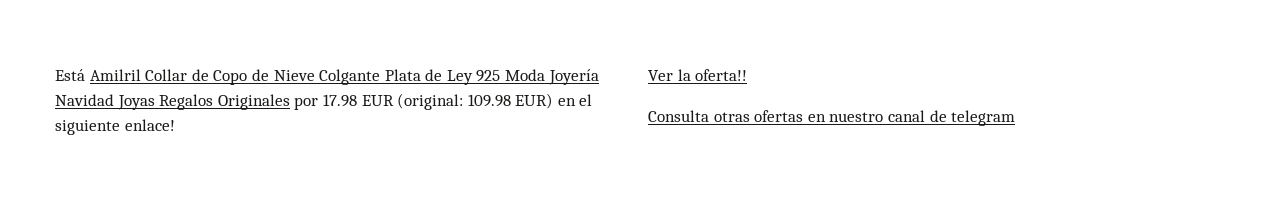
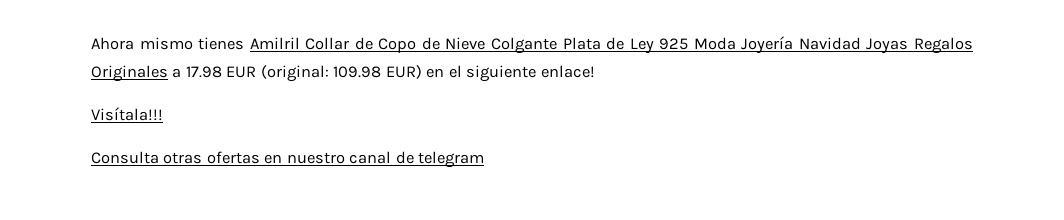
- Está Amilril Collar de Copo de Nieve Colgante Plata de Ley 925 Moda Joyería Navidad Joyas Regalos Originales por 17.98 EUR (original: 109.98 EUR) en el siguiente enlace!
+ Ahora mismo tienes Amilril Collar de Copo de Nieve Colgante Plata de Ley 925 Moda Joyería Navidad Joyas Regalos Originales a 17.98 EUR (original: 109.98 EUR) en el siguiente enlace!
- Ver la oferta!!
+ Visítala!!!

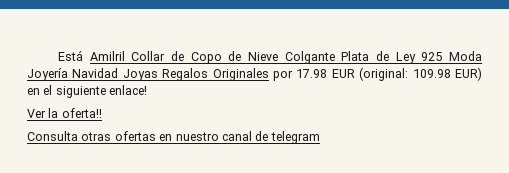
- Ahora mismo tienes Amilril Collar de Copo de Nieve Colgante Plata de Ley 925 Moda Joyería Navidad Joyas Regalos Originales a 17.98 EUR (original: 109.98 EUR) en el siguiente enlace!
+ Está Amilril Collar de Copo de Nieve Colgante Plata de Ley 925 Moda Joyería Navidad Joyas Regalos Originales por 17.98 EUR (original: 109.98 EUR) en el siguiente enlace!
- Visítala!!!
+ Ver la oferta!!

